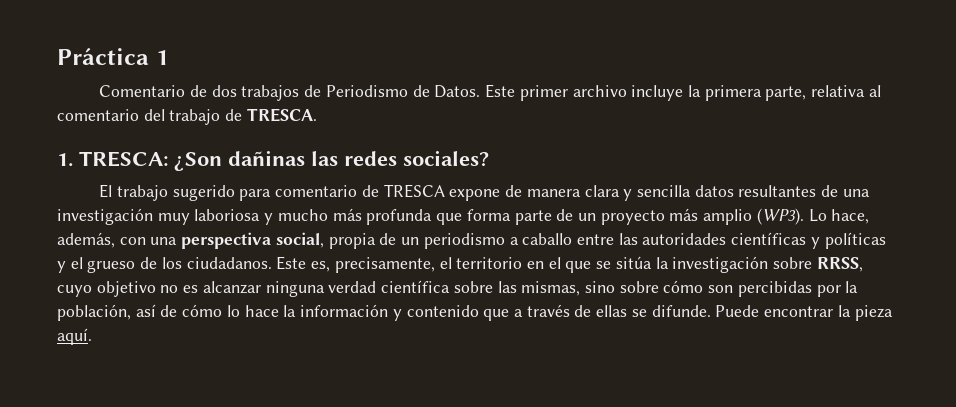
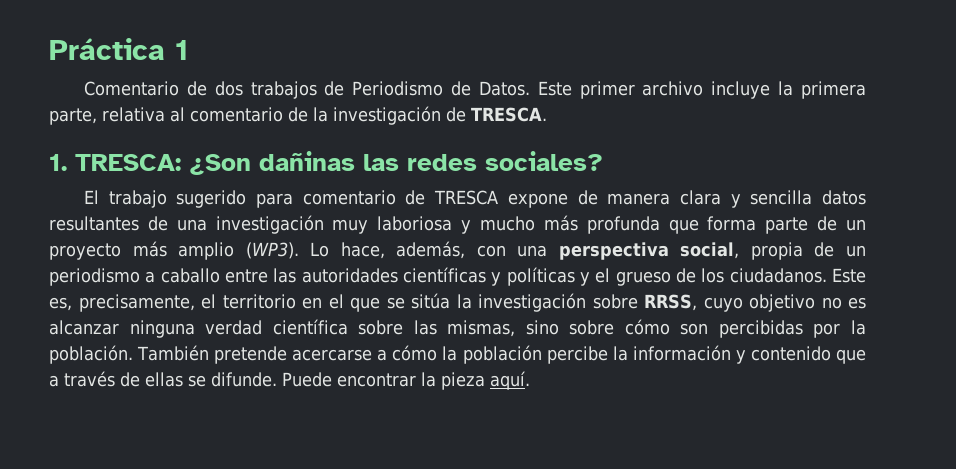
- Este primer archivo incluye la primera parte, relativa al comentario del trabajo de TRESCA.
+ Este primer archivo incluye la primera parte, relativa al comentario de la investigación de TRESCA.
- Este es, precisamente, el territorio en el que se sitúa la investigación sobre RRSS, cuyo objetivo no es alcanzar ninguna verdad científica sobre las mismas, sino sobre cómo son percibidas por la población, así de cómo lo hace la información y contenido que a través de ellas se difunde.
+ Este es, precisamente, el territorio en el que se sitúa la investigación sobre RRSS, cuyo objetivo no es alcanzar ninguna verdad científica sobre las mismas, sino sobre cómo son percibidas por la población. También pretende acercarse a cómo la población percibe la información y contenido que a través de ellas se difunde.

